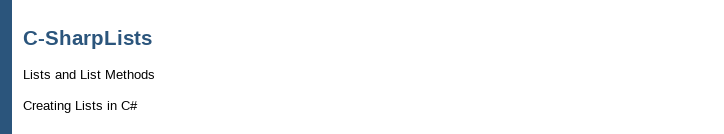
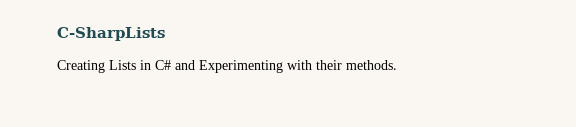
- Lists and List Methods
- Creating Lists in C#
+ Creating Lists in C# and Experimenting with their methods.

